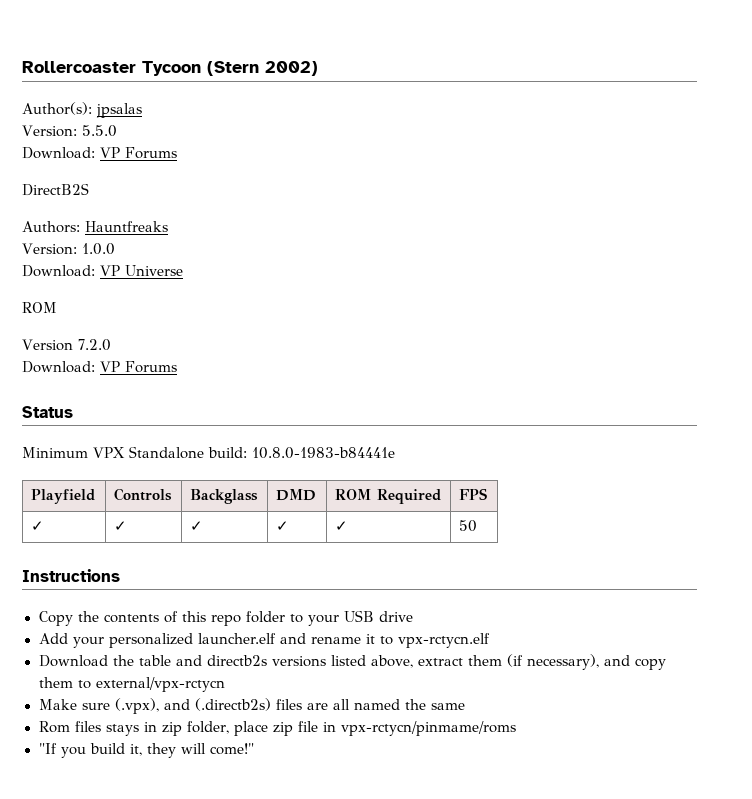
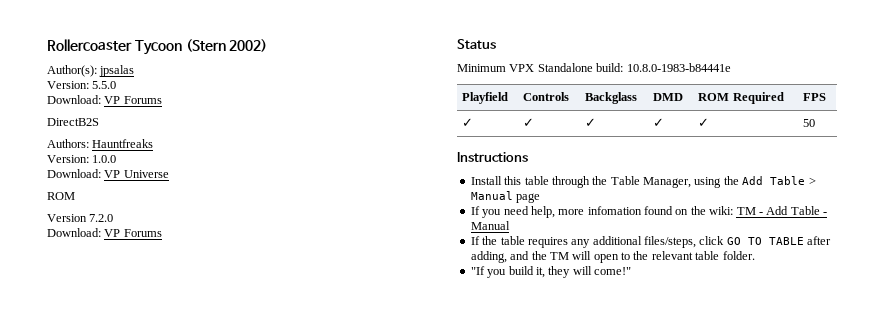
- Copy the contents of this repo folder to your USB drive
- Add your personalized launcher.elf and rename it to vpx-rctycn.elf
- Download the table and directb2s versions listed above, extract them (if necessary), and copy them to external/vpx-rctycn
- Make sure (.vpx), and (.directb2s) files are all named the same
- Rom files stays in zip folder, place zip file in vpx-rctycn/pinmame/roms
+ Install this table through the Table Manager, using the Add Table > Manual page
+ If you need help, more infomation found on the wiki: TM - Add Table - Manual
+ If the table requires any additional files/steps, click GO TO TABLE after adding, and the TM will open to the relevant table folder.

